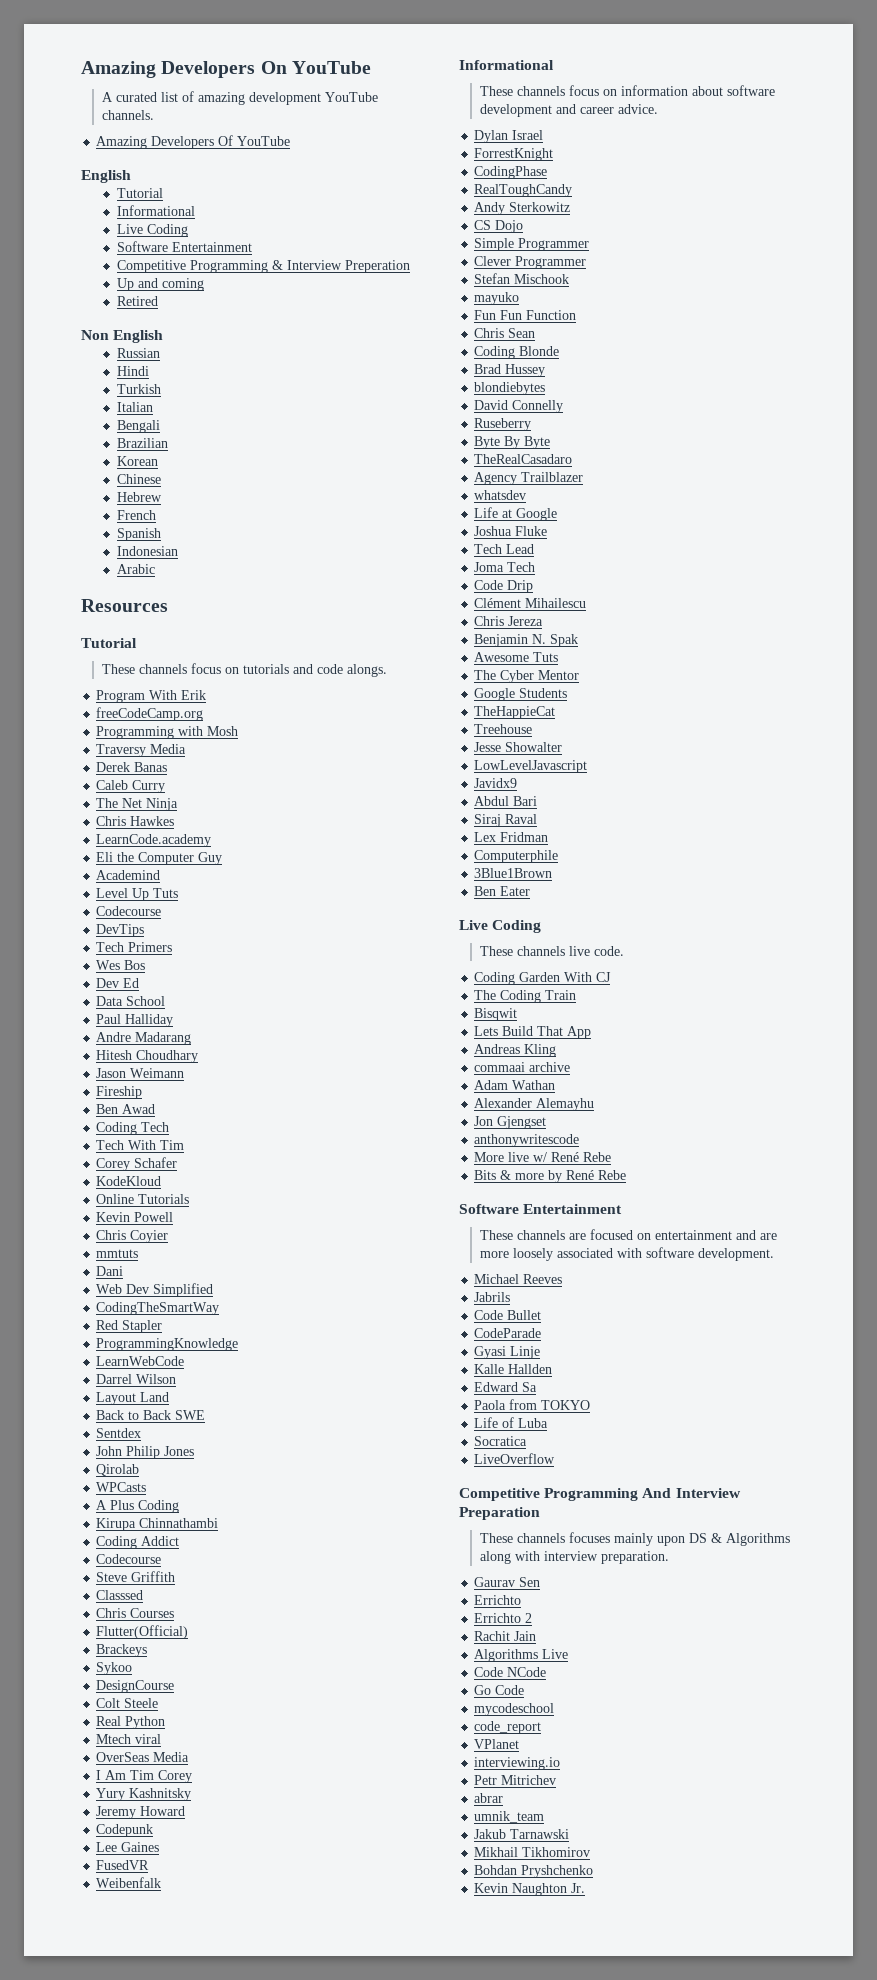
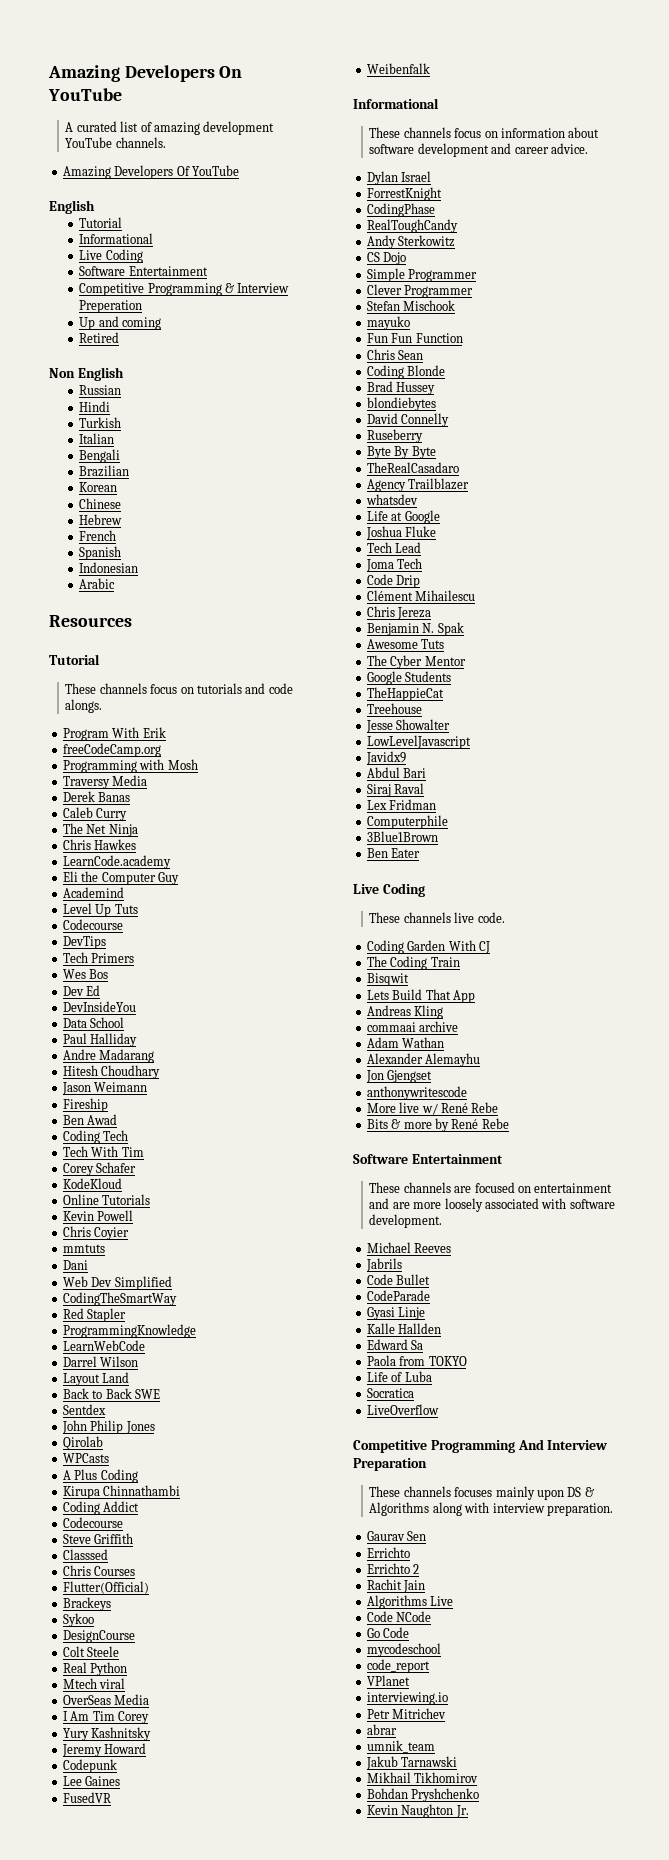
+ DevInsideYou

